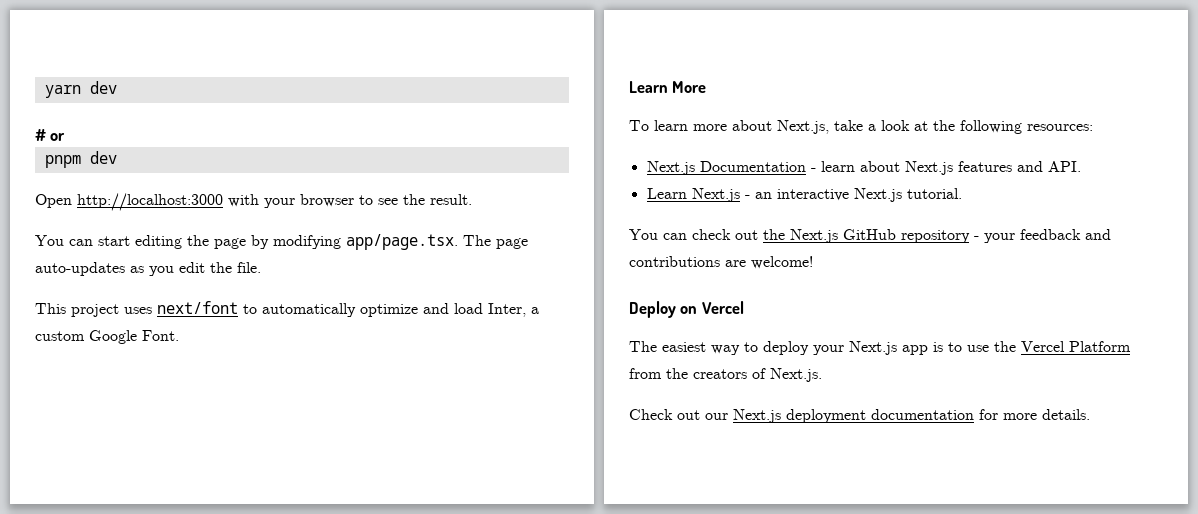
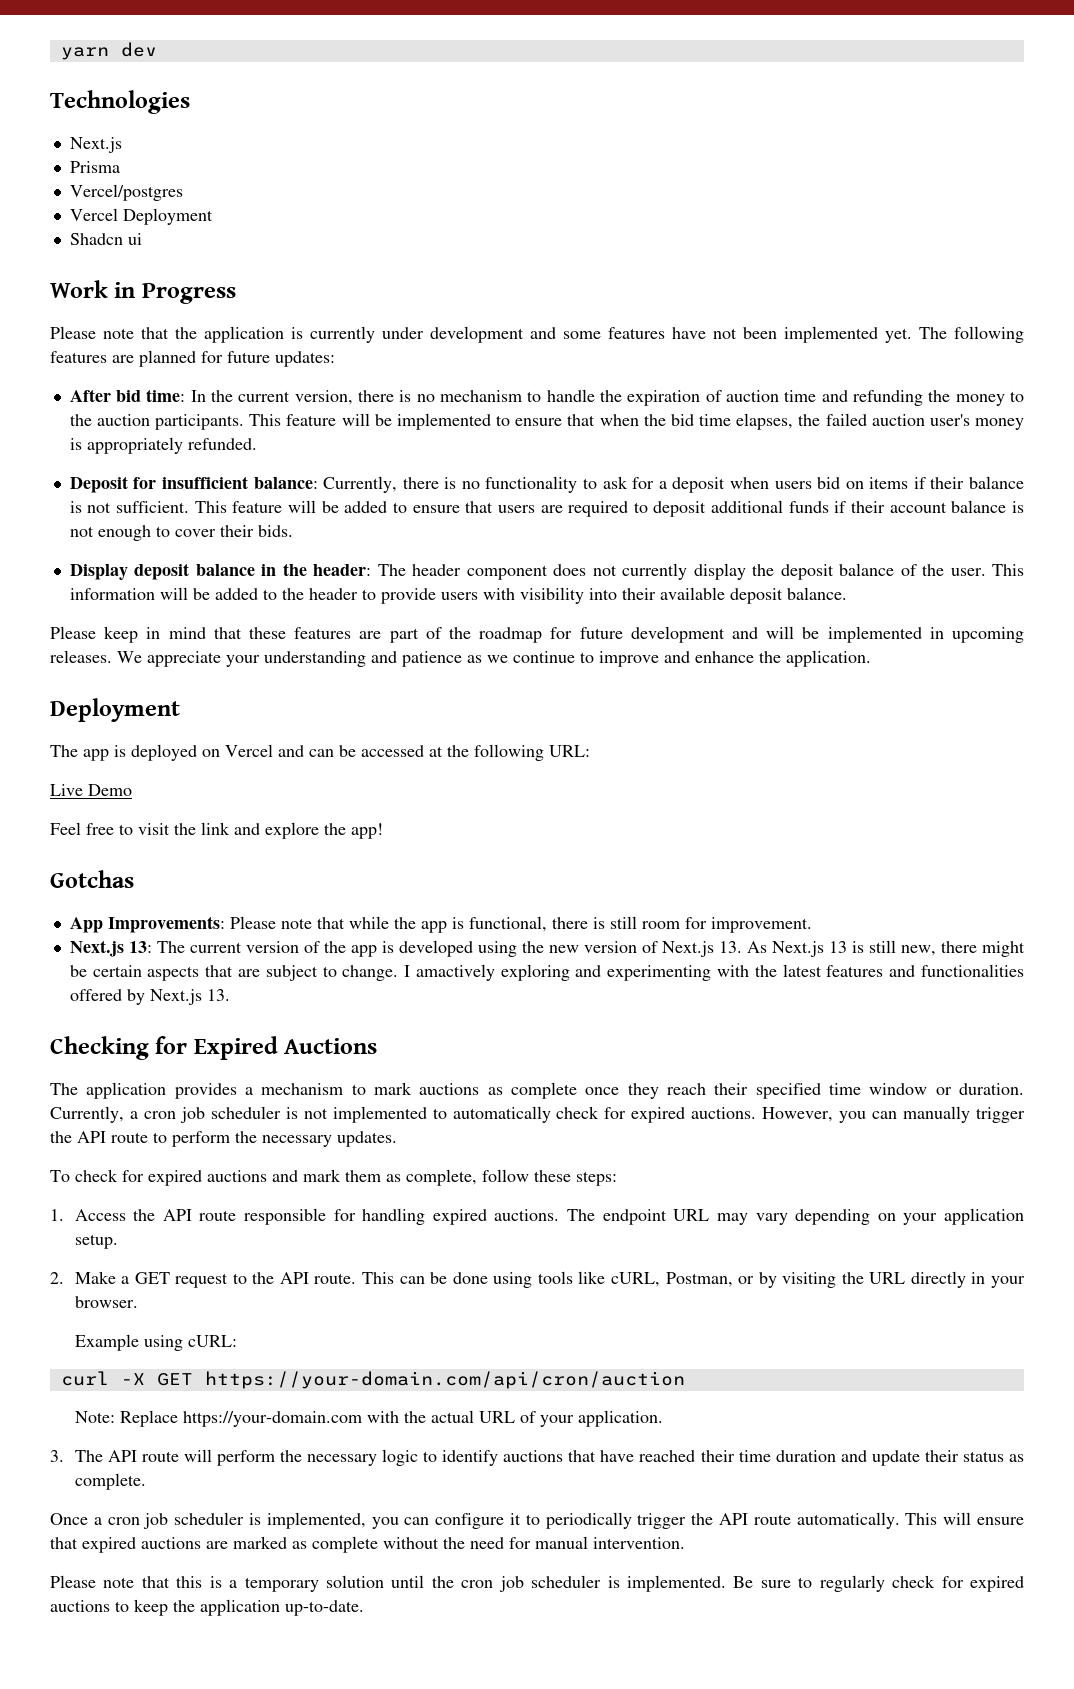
- # or
- pnpm dev
- Open http://localhost:3000 with your browser to see the result.
- You can start editing the page by modifying app/page.tsx. The page auto-updates as you edit the file.
- This project uses next/font to automatically optimize and load Inter, a custom Google Font.
- Learn More
- To learn more about Next.js, take a look at the following resources:
- Next.js Documentation - learn about Next.js features and API.
- Learn Next.js - an interactive Next.js tutorial.
- You can check out the Next.js GitHub repository - your feedback and contributions are welcome!
- Deploy on Vercel
- The easiest way to deploy your Next.js app is to use the Vercel Platform from the creators of Next.js.
- Check out our Next.js deployment documentation for more details.
+ Technologies
+ Next.js
+ Prisma
+ Vercel/postgres
+ Vercel Deployment
+ Shadcn ui
+ Work in Progress
+ Please note that the application is currently under development and some features have not been implemented yet. The following features are planned for future updates:
+ After bid time: In the current version, there is no mechanism to handle the expiration of auction time and refunding the money to the auction participants. This feature will be implemented to ensure that when the bid time elapses, the failed auction user's money is appropriately refunded.
+ Deposit for insufficient balance: Currently, there is no functionality to ask for a deposit when users bid on items if their balance is not sufficient. This feature will be added to ensure that users are required to deposit additional funds if their account balance is not enough to cover their bids.
+ Display deposit balance in the header: The header component does not currently display the deposit balance of the user. This information will be added to the header to provide users with visibility into their available deposit balance.
+ Please keep in mind that these features are part of the roadmap for future development and will be implemented in upcoming releases. We appreciate your understanding and patience as we continue to improve and enhance the application.
+ Deployment
+ The app is deployed on Vercel and can be accessed at the following URL:
+ Live Demo
+ Feel free to visit the link and explore the app!
+ Gotchas
+ App Improvements: Please note that while the app is functional, there is still room for improvement.
+ Next.js 13: The current version of the app is developed using the new version of Next.js 13. As Next.js 13 is still new, there might be certain aspects that are subject to change. I amactively exploring and experimenting with the latest features and functionalities offered by Next.js 13.
+ Checking for Expired Auctions
+ The application provides a mechanism to mark auctions as complete once they reach their specified time window or duration. Currently, a cron job scheduler is not implemented to automatically check for expired auctions. However, you can manually trigger the API route to perform the necessary updates.
+ To check for expired auctions and mark them as complete, follow these steps:
+ 1. Access the API route responsible for handling expired auctions. The endpoint URL may vary depending on your application setup.
+ 2. Make a GET request to the API route. This can be done using tools like cURL, Postman, or by visiting the URL directly in your browser.
+ Example using cURL:
+ curl -X GET https://your-domain.com/api/cron/auction
+ Note: Replace https://your-domain.com with the actual URL of your application.
+ 3. The API route will perform the necessary logic to identify auctions that have reached their time duration and update their status as complete.
+ Once a cron job scheduler is implemented, you can configure it to periodically trigger the API route automatically. This will ensure that expired auctions are marked as complete without the need for manual intervention.
+ Please note that this is a temporary solution until the cron job scheduler is implemented. Be sure to regularly check for expired auctions to keep the application up-to-date.

